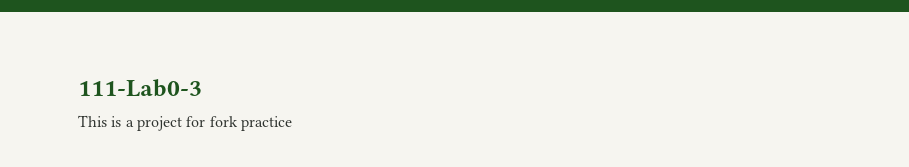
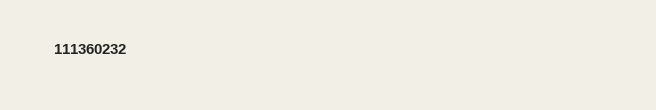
- 111-Lab0-3
- This is a project for fork practice
+ 111360232

